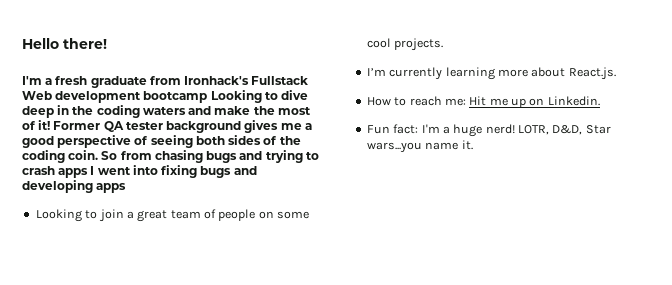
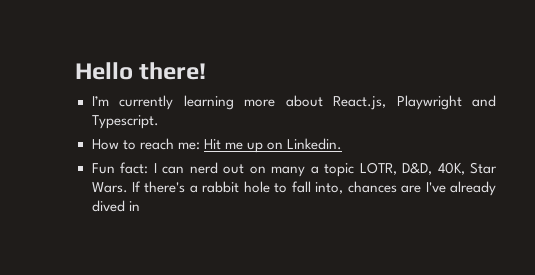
- I'm a fresh graduate from Ironhack's Fullstack Web development bootcamp Looking to dive deep in the coding waters and make the most of it! Former QA tester background gives me a good perspective of seeing both sides of the coding coin. So from chasing bugs and trying to crash apps I went into fixing bugs and developing apps
- Looking to join a great team of people on some cool projects.
- I’m currently learning more about React.js.
+ I’m currently learning more about React.js, Playwright and Typescript.
- Fun fact: I'm a huge nerd! LOTR, D&D, Star wars...you name it.
+ Fun fact: I can nerd out on many a topic LOTR, D&D, 40K, Star Wars. If there's a rabbit hole to fall into, chances are I've already dived in

